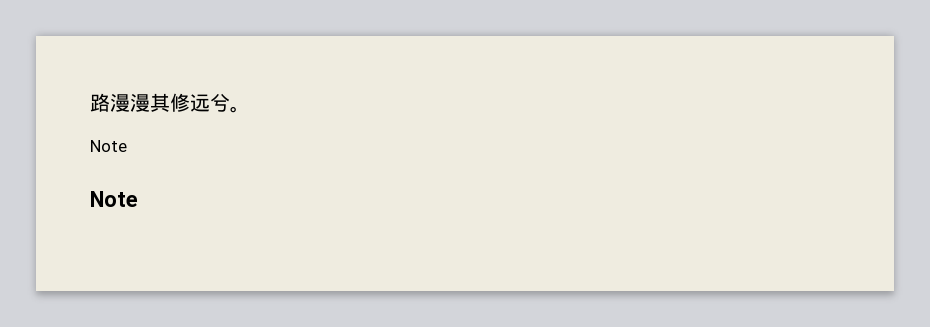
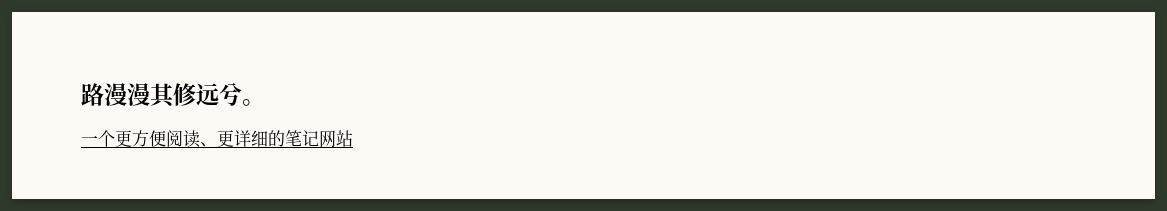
  路漫漫其修远兮。
- Note
- Note
+ 一个更方便阅读、更详细的笔记网站

